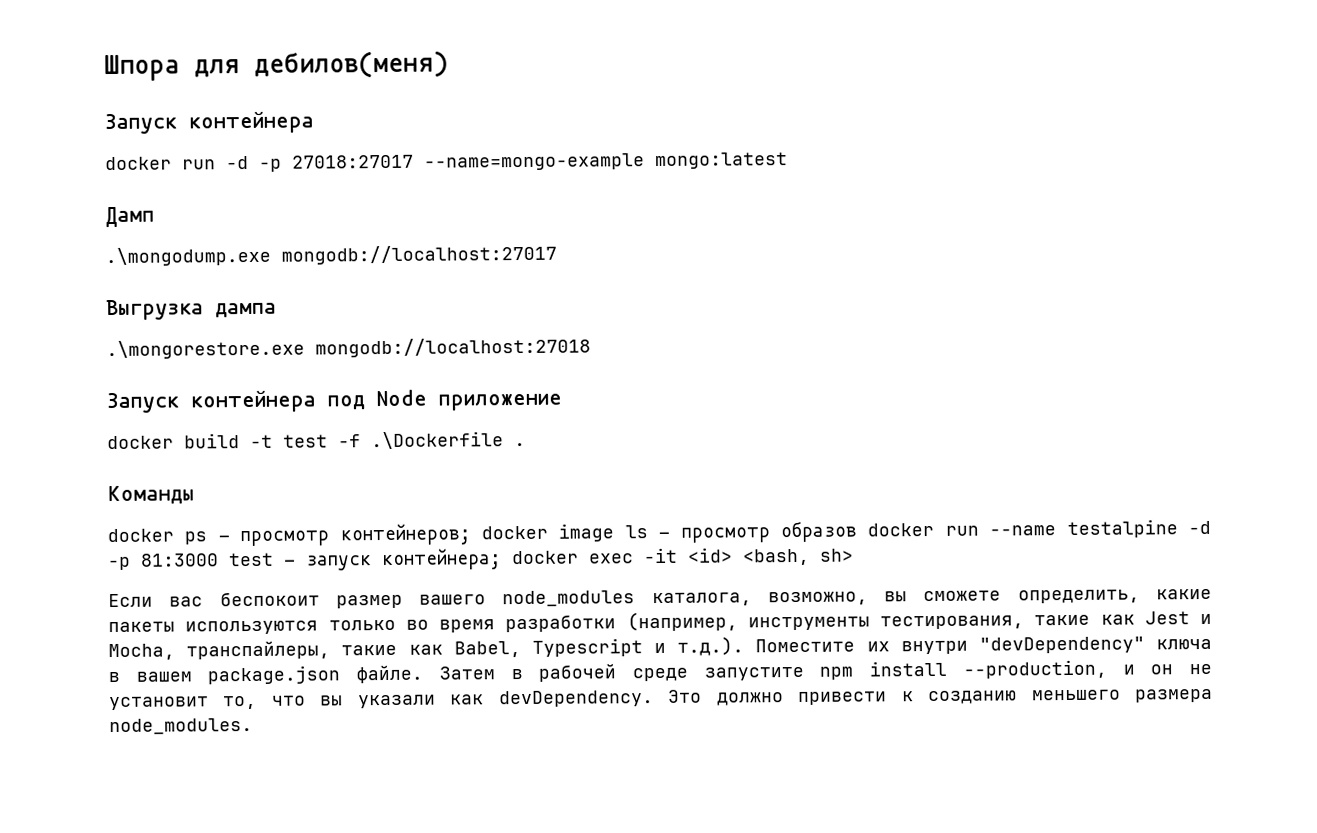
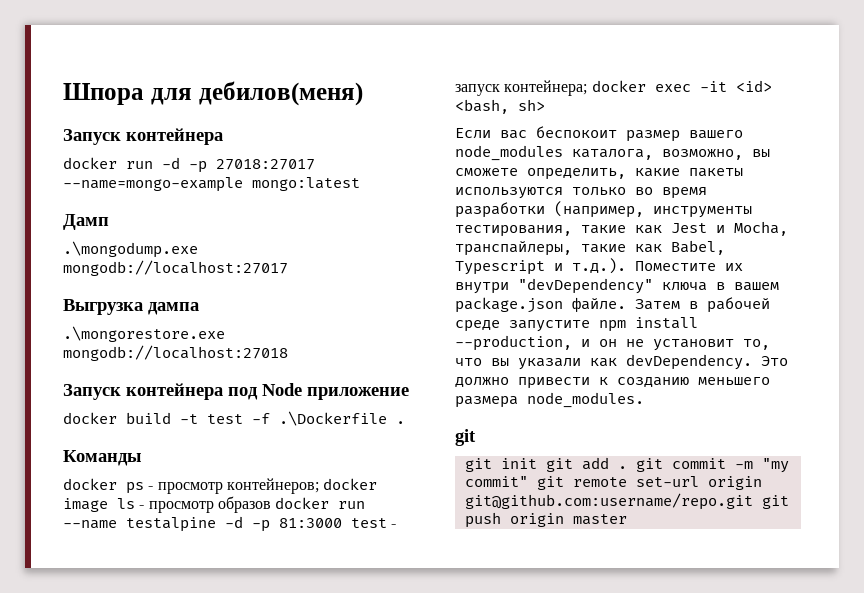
  Это должно привести к созданию меньшего размера node_modules.
+ git
+ git init git add . git commit -m "my commit" git remote set-url origin git@github.com:username/repo.git git push origin master

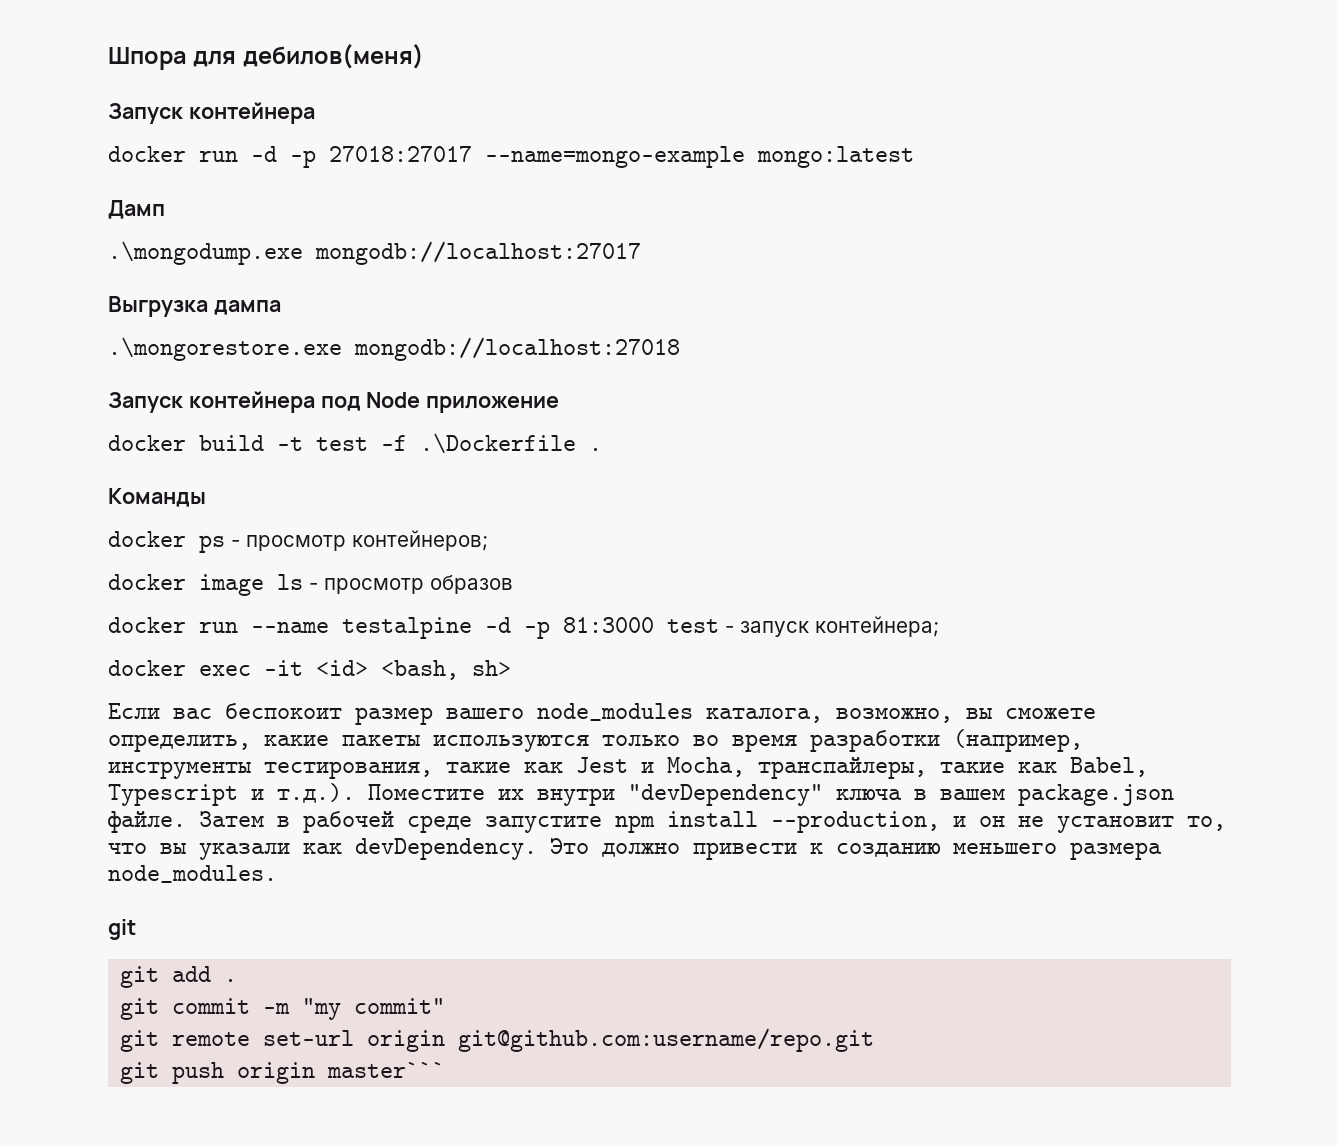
- docker ps - просмотр контейнеров; docker image ls - просмотр образов docker run --name testalpine -d -p 81:3000 test - запуск контейнера; docker exec -it <id> <bash, sh>
+ docker ps - просмотр контейнеров;
+ docker image ls - просмотр образов
+ docker run --name testalpine -d -p 81:3000 test - запуск контейнера;
+ docker exec -it <id> <bash, sh>
- git init git add . git commit -m "my commit" git remote set-url origin git@github.com:username/repo.git git push origin master
+ git add .
+ git commit -m "my commit"
+ git remote set-url origin git@github.com:username/repo.git
+ git push origin master```

